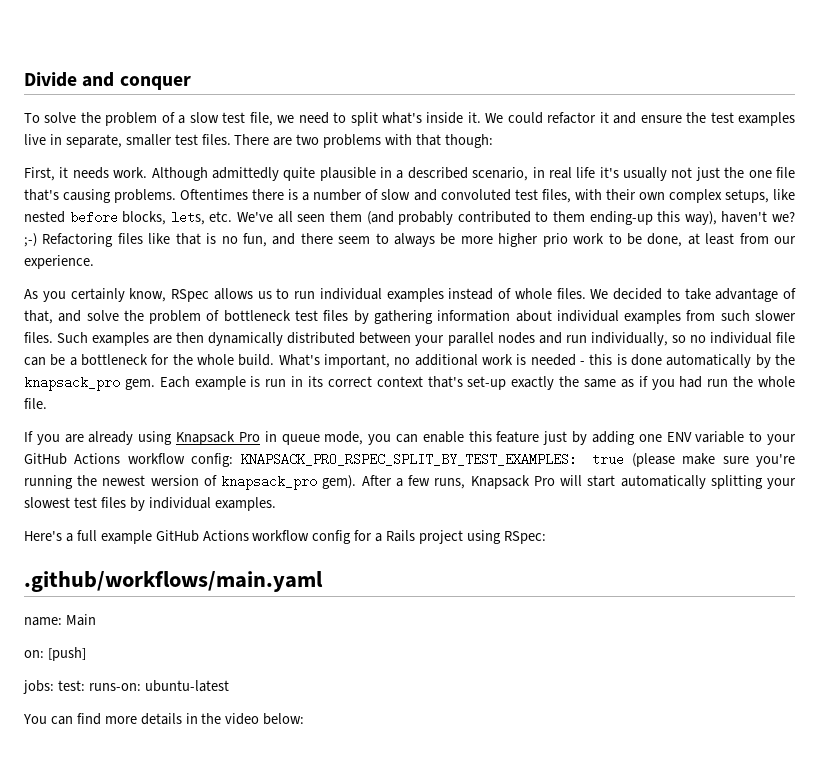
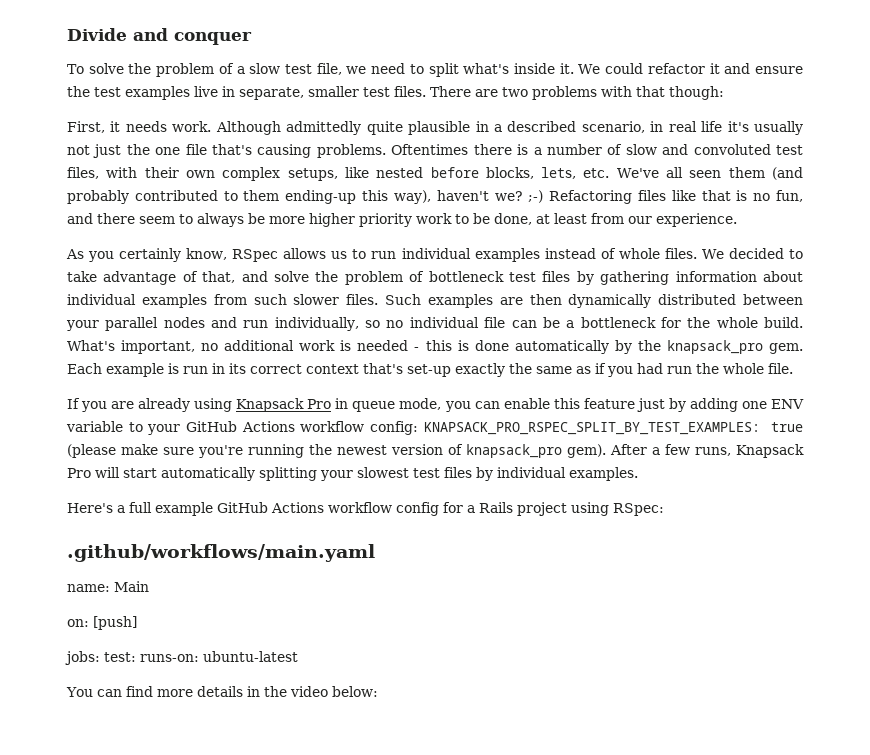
- Oftentimes there is a number of slow and convoluted test files, with their own complex setups, like nested before blocks, lets, etc. We've all seen them (and probably contributed to them ending-up this way), haven't we? ;-) Refactoring files like that is no fun, and there seem to always be more higher prio work to be done, at least from our experience.
+ Oftentimes there is a number of slow and convoluted test files, with their own complex setups, like nested before blocks, lets, etc. We've all seen them (and probably contributed to them ending-up this way), haven't we? ;-) Refactoring files like that is no fun, and there seem to always be more higher priority work to be done, at least from our experience.
- If you are already using Knapsack Pro in queue mode, you can enable this feature just by adding one ENV variable to your GitHub Actions workflow config: KNAPSACK_PRO_RSPEC_SPLIT_BY_TEST_EXAMPLES: true (please make sure you're running the newest wersion of knapsack_pro gem).
+ If you are already using Knapsack Pro in queue mode, you can enable this feature just by adding one ENV variable to your GitHub Actions workflow config: KNAPSACK_PRO_RSPEC_SPLIT_BY_TEST_EXAMPLES: true (please make sure you're running the newest version of knapsack_pro gem).

